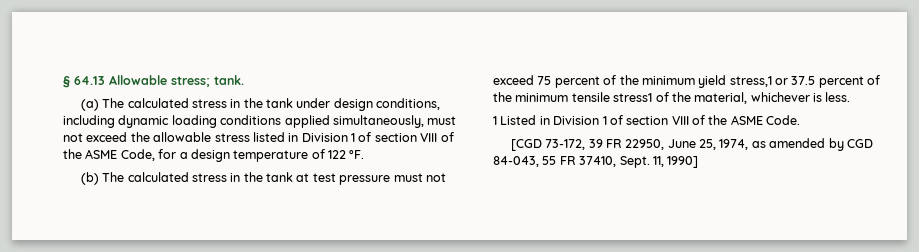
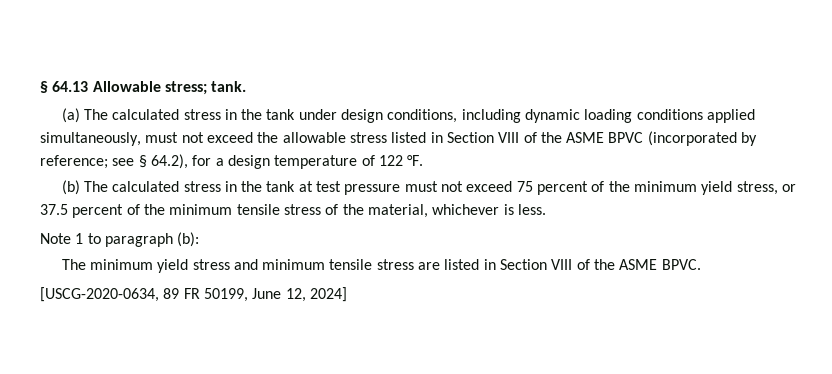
- (a) The calculated stress in the tank under design conditions, including dynamic loading conditions applied simultaneously, must not exceed the allowable stress listed in Division 1 of section VIII of the ASME Code, for a design temperature of 122 °F.
+ (a) The calculated stress in the tank under design conditions, including dynamic loading conditions applied simultaneously, must not exceed the allowable stress listed in Section VIII of the ASME BPVC (incorporated by reference; see § 64.2), for a design temperature of 122 °F.
- (b) The calculated stress in the tank at test pressure must not exceed 75 percent of the minimum yield stress,1 or 37.5 percent of the minimum tensile stress1 of the material, whichever is less.
+ (b) The calculated stress in the tank at test pressure must not exceed 75 percent of the minimum yield stress, or 37.5 percent of the minimum tensile stress of the material, whichever is less.
- 1 Listed in Division 1 of section VIII of the ASME Code.
- [CGD 73-172, 39 FR 22950, June 25, 1974, as amended by CGD 84-043, 55 FR 37410, Sept. 11, 1990]
+ Note 1 to paragraph (b):
+ The minimum yield stress and minimum tensile stress are listed in Section VIII of the ASME BPVC.
+ [USCG-2020-0634, 89 FR 50199, June 12, 2024]

